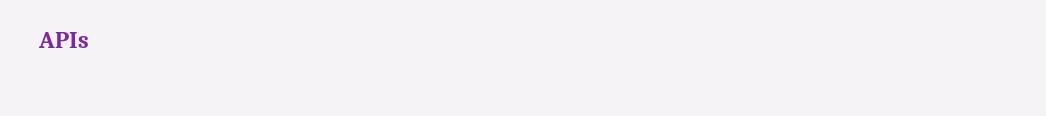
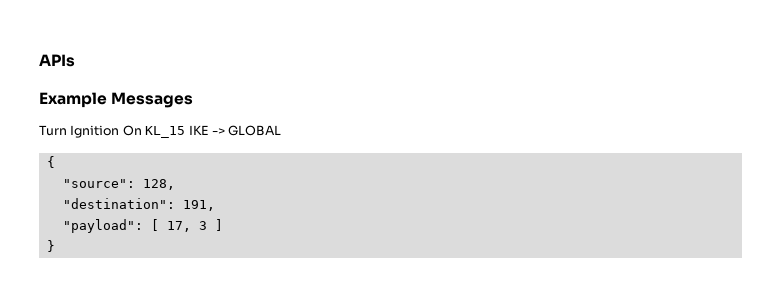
+ Example Messages
+ Turn Ignition On KL_15 IKE -> GLOBAL
+ {
+ "source": 128,
+ "destination": 191,
+ "payload": [ 17, 3 ]
+ }

